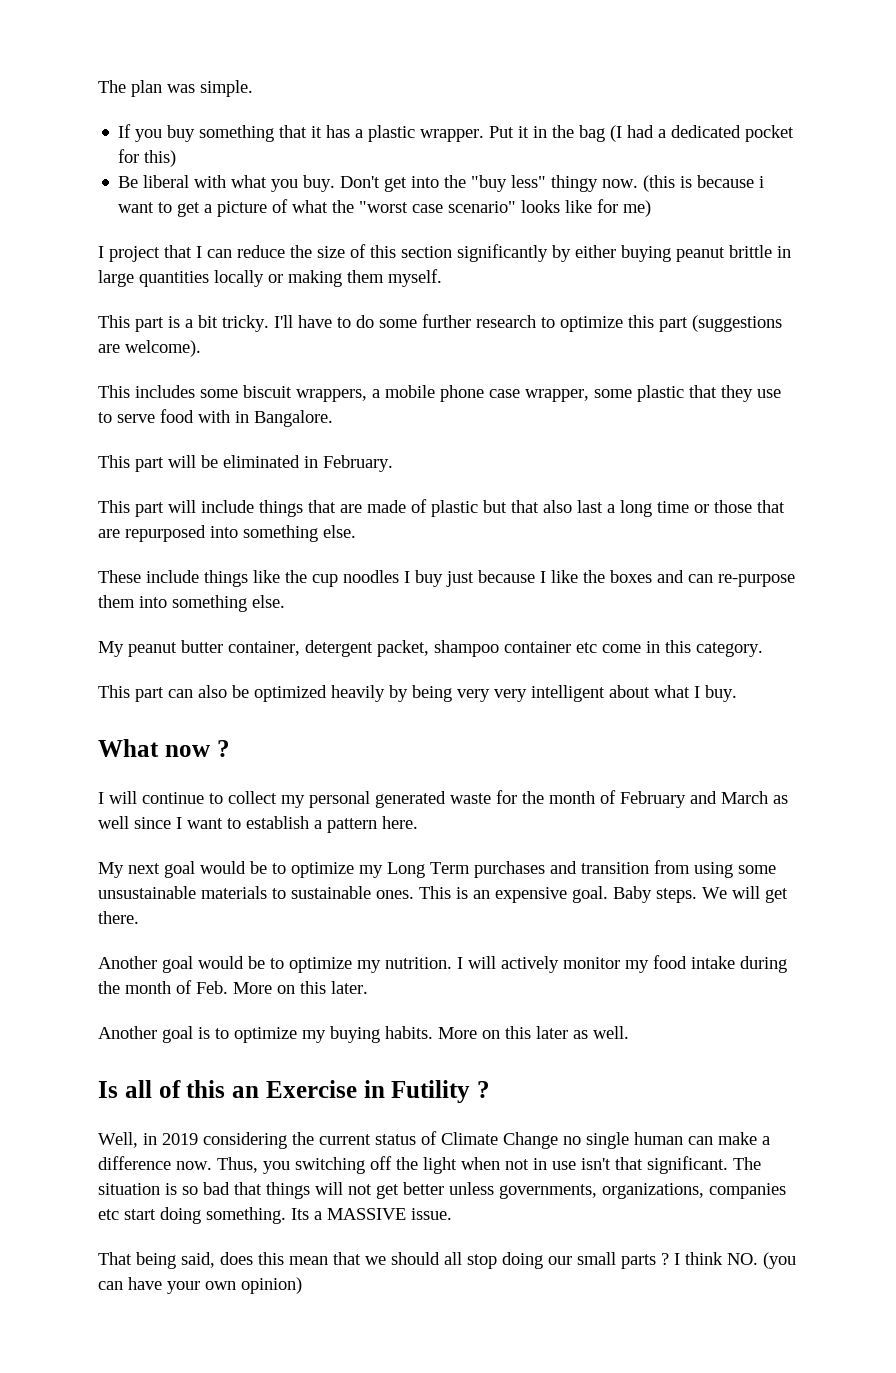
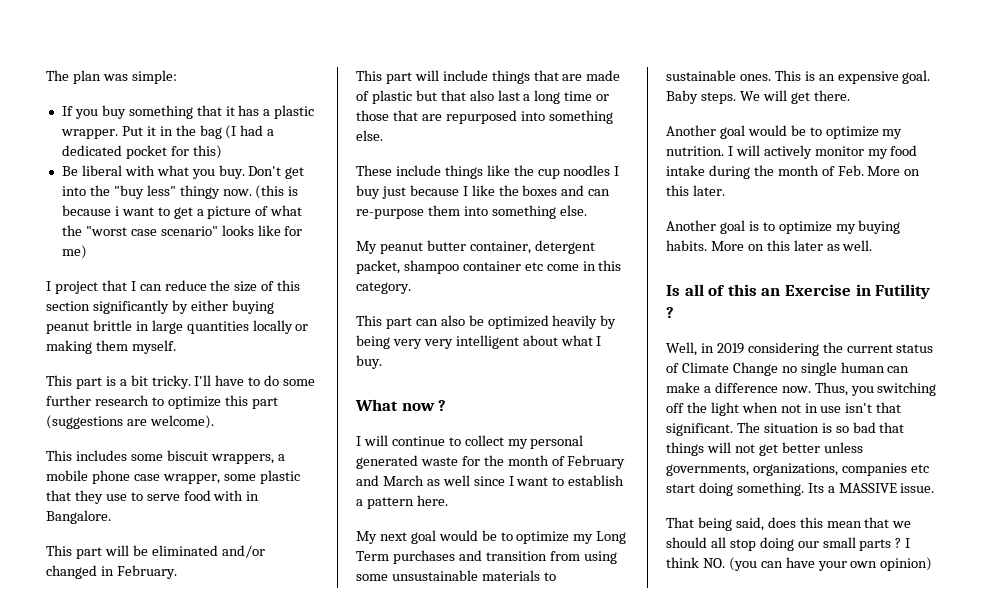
- The plan was simple.
+ The plan was simple:
- This part will be eliminated in February.
+ This part will be eliminated and/or changed in February.

